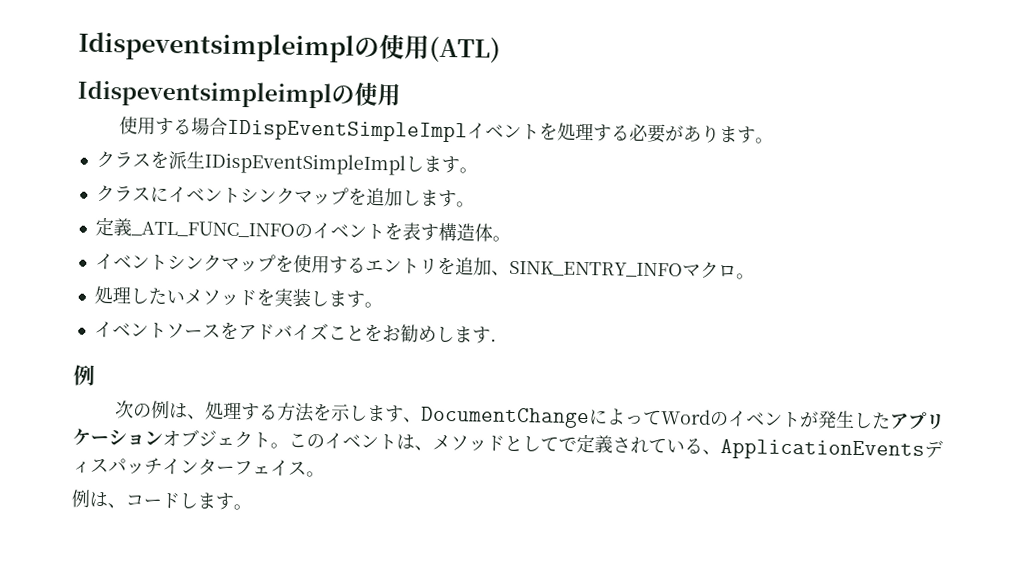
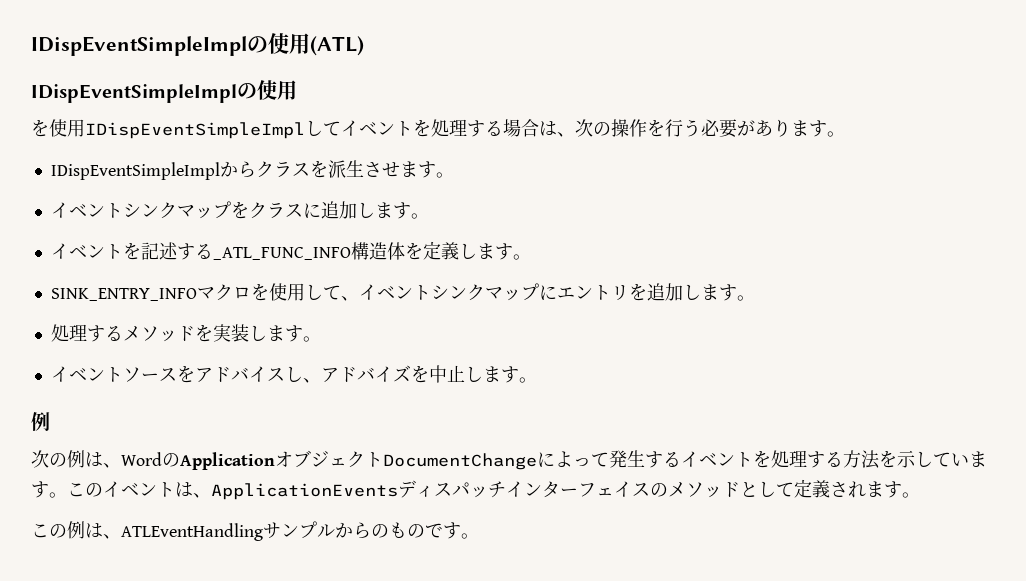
- Idispeventsimpleimplの使用(ATL)
- Idispeventsimpleimplの使用
+ IDispEventSimpleImplの使用(ATL)
+ IDispEventSimpleImplの使用
- 使用する場合IDispEventSimpleImplイベントを処理する必要があります。
+ を使用IDispEventSimpleImplしてイベントを処理する場合は、次の操作を行う必要があります。
- クラスを派生IDispEventSimpleImplします。
- クラスにイベントシンクマップを追加します。
- 定義_ATL_FUNC_INFOのイベントを表す構造体。
- イベントシンクマップを使用するエントリを追加、SINK_ENTRY_INFOマクロ。
+ IDispEventSimpleImplからクラスを派生させます。
+ イベントシンクマップをクラスに追加します。
+ イベントを記述する_ATL_FUNC_INFO構造体を定義します。
+ SINK_ENTRY_INFOマクロを使用して、イベントシンクマップにエントリを追加します。
- 処理したいメソッドを実装します。
+ 処理するメソッドを実装します。
- イベントソースをアドバイズことをお勧めします.
+ イベントソースをアドバイスし、アドバイズを中止します。
  例
- 次の例は、処理する方法を示します、DocumentChangeによってWordのイベントが発生したアプリケーションオブジェクト。
+ 次の例は、WordのApplicationオブジェクトDocumentChangeによって発生するイベントを処理する方法を示しています。
- このイベントは、メソッドとしてで定義されている、ApplicationEventsディスパッチインターフェイス。
- 例は、コードします。
+ このイベントは、ApplicationEventsディスパッチインターフェイスのメソッドとして定義されます。
+ この例は、ATLEventHandlingサンプルからのものです。

